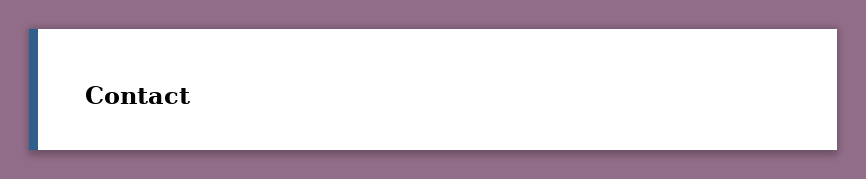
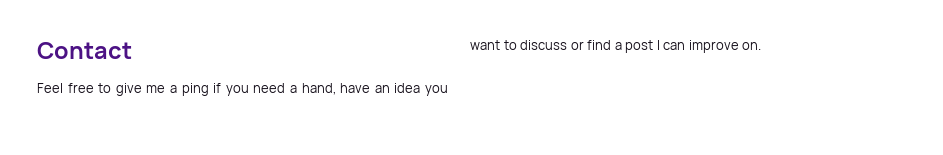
+ Feel free to give me a ping if you need a hand, have an idea you want to discuss or find a post I can improve on.

